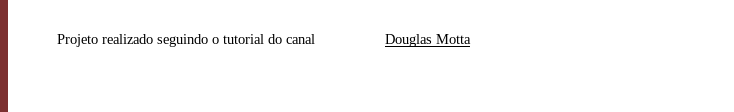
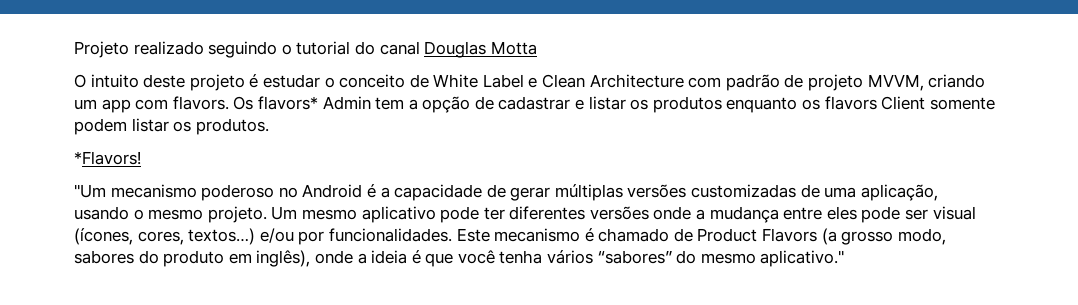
+ O intuito deste projeto é estudar o conceito de White Label e Clean Architecture com padrão de projeto MVVM, criando um app com flavors. Os flavors* Admin tem a opção de cadastrar e listar os produtos enquanto os flavors Client somente podem listar os produtos.
+ *Flavors!
+ "Um mecanismo poderoso no Android é a capacidade de gerar múltiplas versões customizadas de uma aplicação, usando o mesmo projeto. Um mesmo aplicativo pode ter diferentes versões onde a mudança entre eles pode ser visual (ícones, cores, textos…) e/ou por funcionalidades. Este mecanismo é chamado de Product Flavors (a grosso modo, sabores do produto em inglês), onde a ideia é que você tenha vários “sabores” do mesmo aplicativo."

